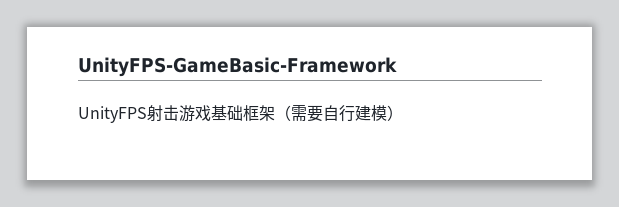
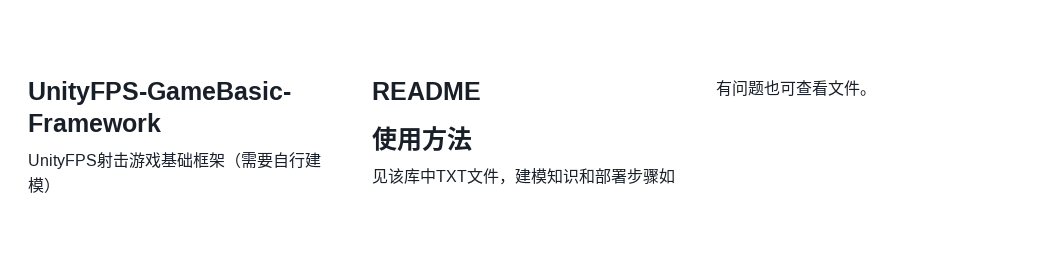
+ README
+ 使用方法
+ 见该库中TXT文件，建模知识和部署步骤如有问题也可查看文件。

